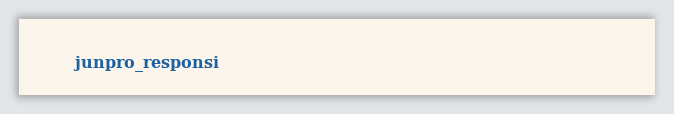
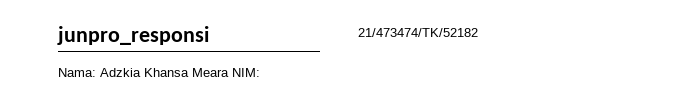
+ Nama: Adzkia Khansa Meara NIM: 21/473474/TK/52182

